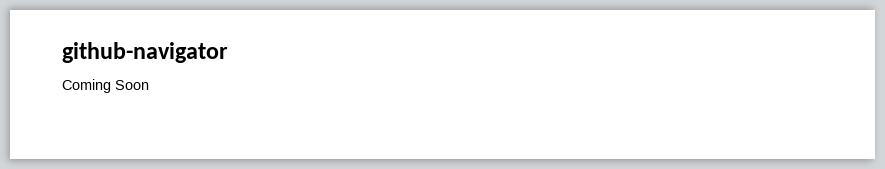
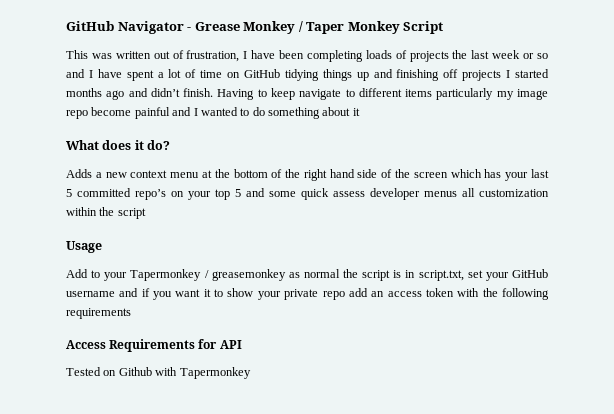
- github-navigator
- Coming Soon
+ GitHub Navigator - Grease Monkey / Taper Monkey Script
+ This was written out of frustration, I have been completing loads of projects the last week or so and I have spent a lot of time on GitHub tidying things up and finishing off projects I started months ago and didn’t finish. Having to keep navigate to different items particularly my image repo become painful and I wanted to do something about it
+ What does it do?
+ Adds a new context menu at the bottom of the right hand side of the screen which has your last 5 committed repo’s on your top 5 and some quick assess developer menus all customization within the script
+ Usage
+ Add to your Tapermonkey / greasemonkey as normal the script is in script.txt, set your GitHub username and if you want it to show your private repo add an access token with the following requirements
+ Access Requirements for API
+ Tested on Github with Tapermonkey

